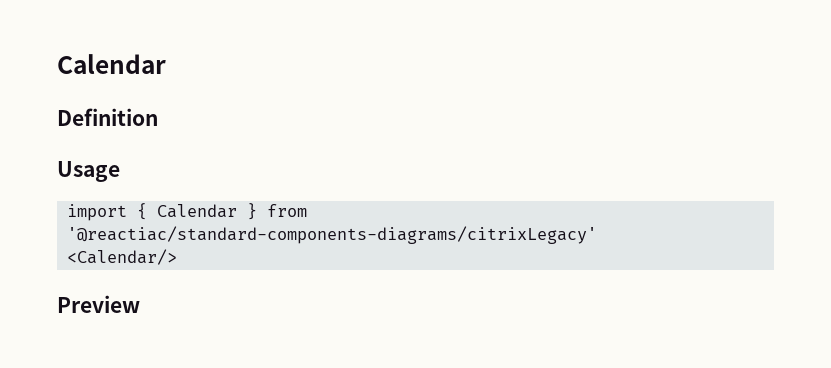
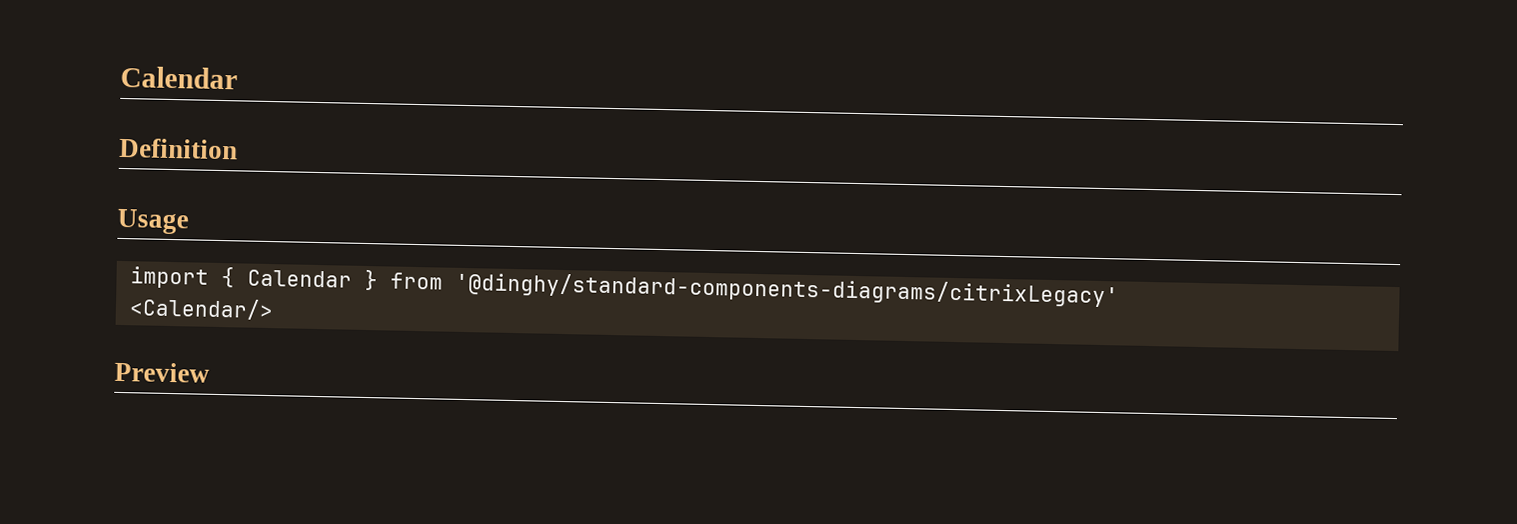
- import { Calendar } from '@reactiac/standard-components-diagrams/citrixLegacy'
+ import { Calendar } from '@dinghy/standard-components-diagrams/citrixLegacy'

